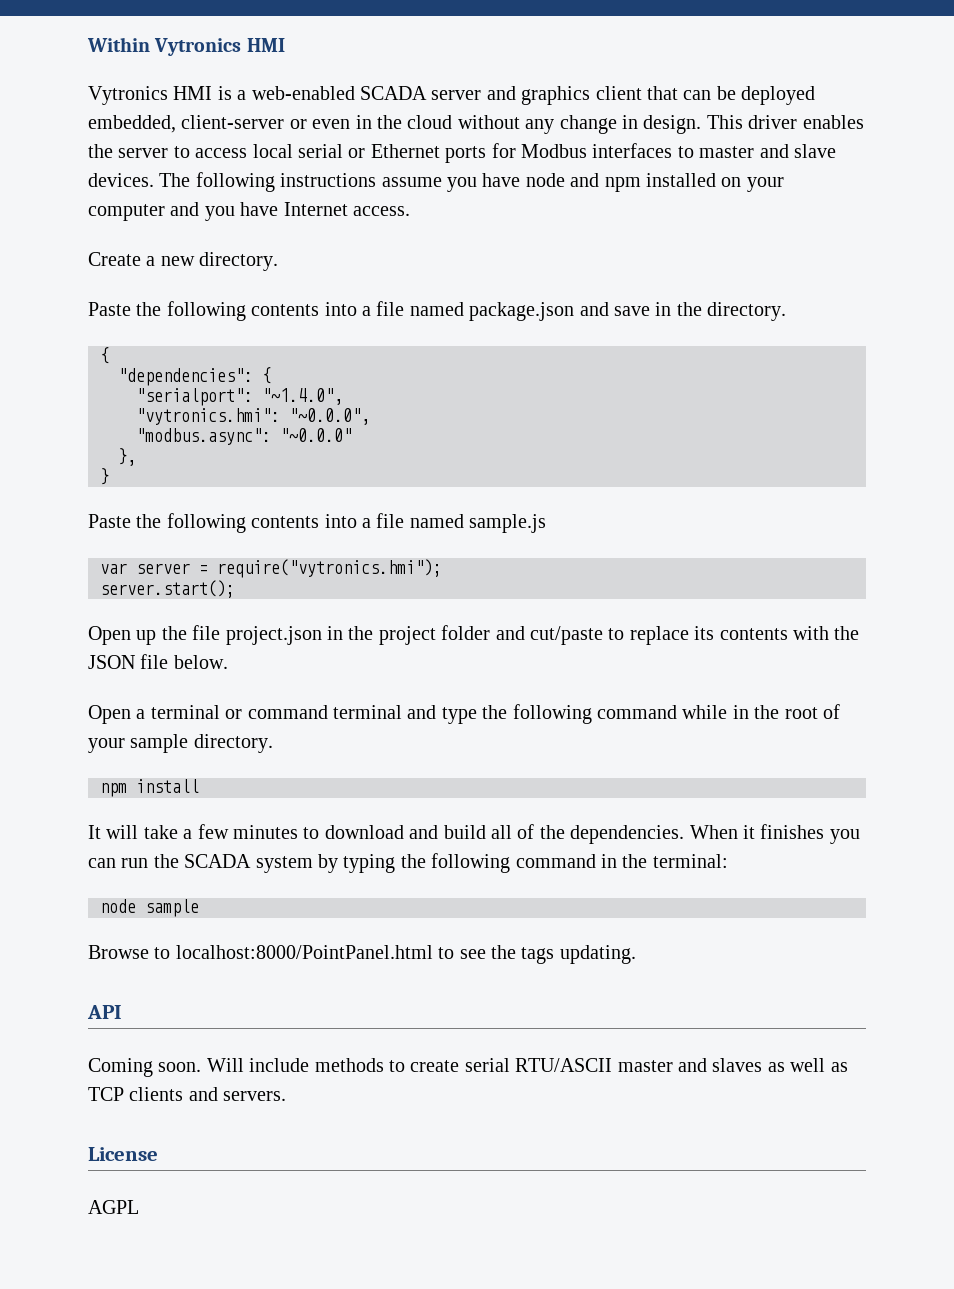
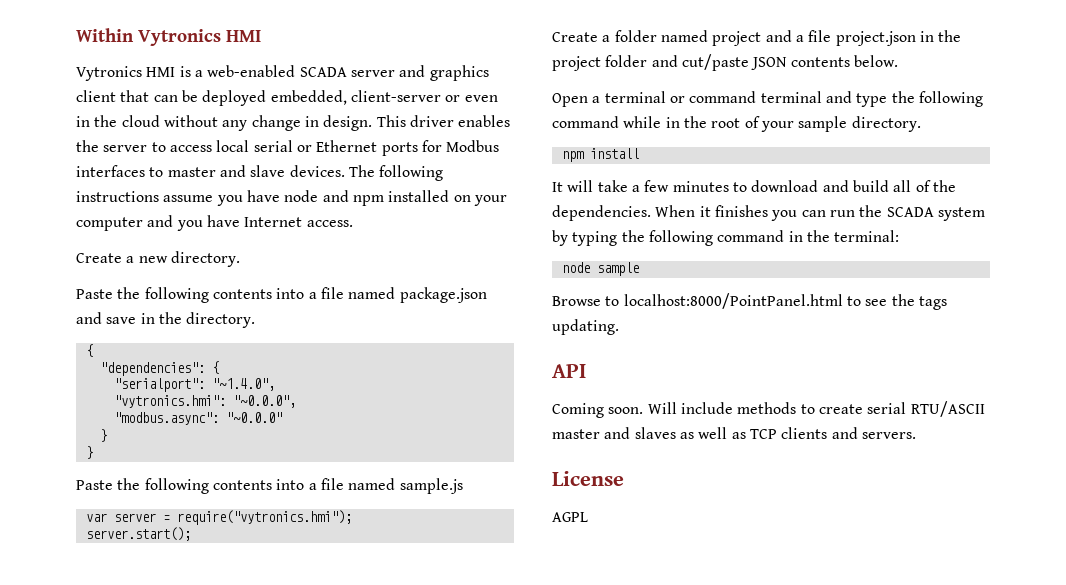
  "modbus.async": "~0.0.0"
- },
+ }
- Open up the file project.json in the project folder and cut/paste to replace its contents with the JSON file below.
+ Create a folder named project and a file project.json in the project folder and cut/paste JSON contents below.

